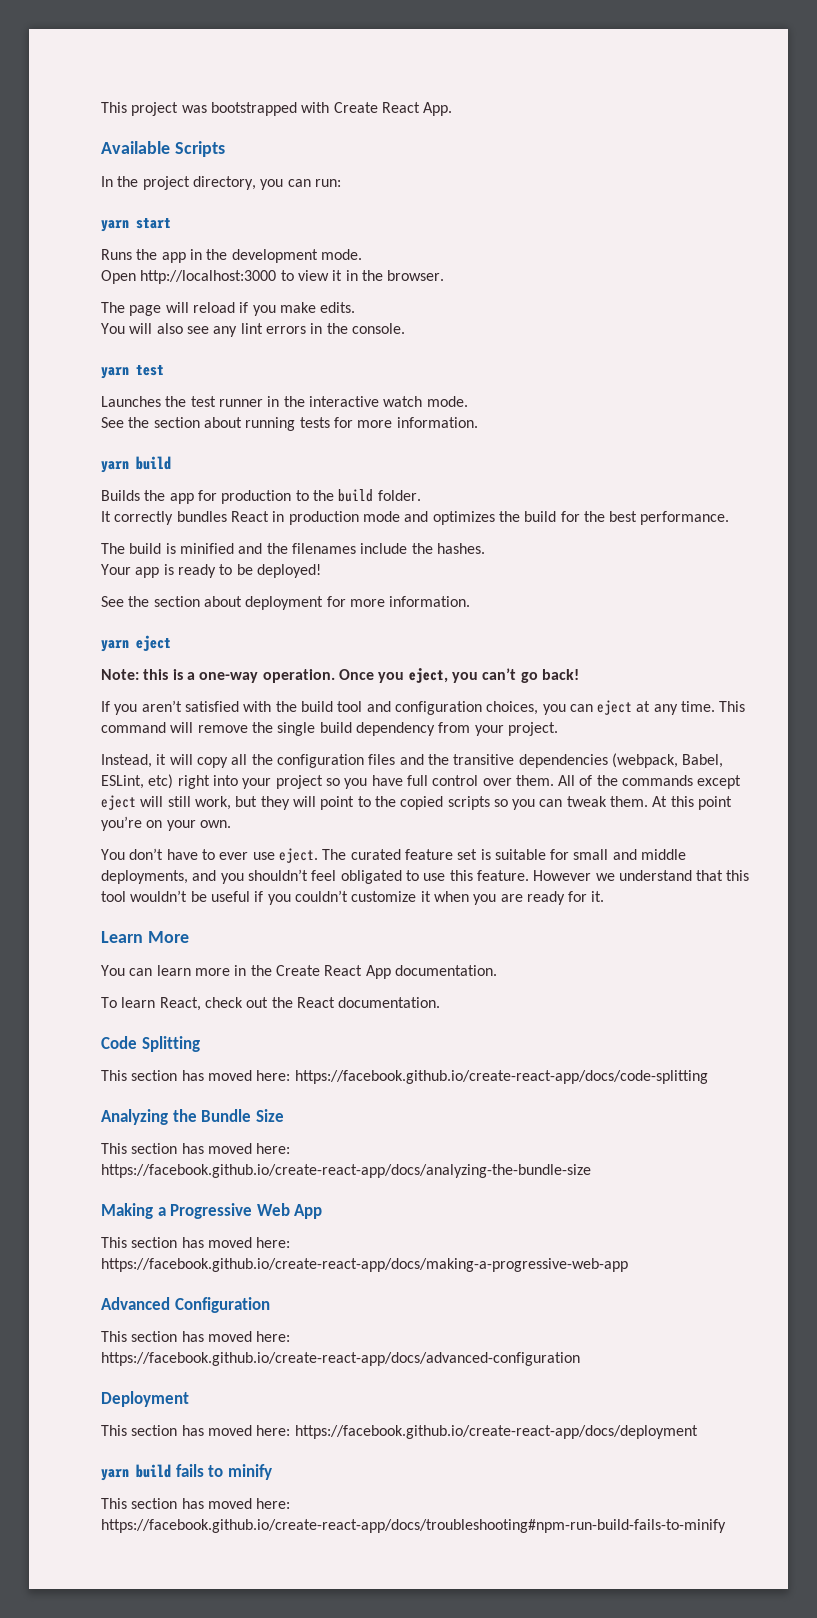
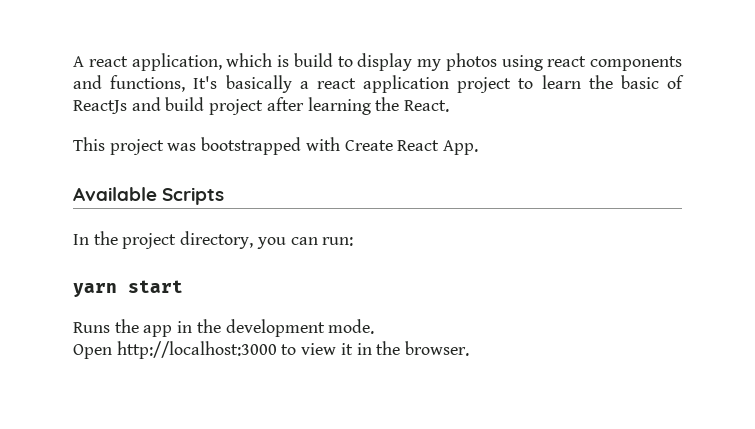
+ A react application, which is build to display my photos using react components and functions, It's basically a react application project to learn the basic of ReactJs and build project after learning the React.
- The page will reload if you make edits.
- You will also see any lint errors in the console.
- yarn test
- Launches the test runner in the interactive watch mode.
- See the section about running tests for more information.
- yarn build
- Builds the app for production to the build folder.
- It correctly bundles React in production mode and optimizes the build for the best performance.
- The build is minified and the filenames include the hashes.
- Your app is ready to be deployed!
- See the section about deployment for more information.
- yarn eject
- Note: this is a one-way operation. Once you eject, you can’t go back!
- If you aren’t satisfied with the build tool and configuration choices, you can eject at any time. This command will remove the single build dependency from your project.
- Instead, it will copy all the configuration files and the transitive dependencies (webpack, Babel, ESLint, etc) right into your project so you have full control over them. All of the commands except eject will still work, but they will point to the copied scripts so you can tweak them. At this point you’re on your own.
- You don’t have to ever use eject. The curated feature set is suitable for small and middle deployments, and you shouldn’t feel obligated to use this feature. However we understand that this tool wouldn’t be useful if you couldn’t customize it when you are ready for it.
- Learn More
- You can learn more in the Create React App documentation.
- To learn React, check out the React documentation.
- Code Splitting
- This section has moved here: https://facebook.github.io/create-react-app/docs/code-splitting
- Analyzing the Bundle Size
- This section has moved here: https://facebook.github.io/create-react-app/docs/analyzing-the-bundle-size
- Making a Progressive Web App
- This section has moved here: https://facebook.github.io/create-react-app/docs/making-a-progressive-web-app
- Advanced Configuration
- This section has moved here: https://facebook.github.io/create-react-app/docs/advanced-configuration
- Deployment
- This section has moved here: https://facebook.github.io/create-react-app/docs/deployment
- yarn build fails to minify
- This section has moved here: https://facebook.github.io/create-react-app/docs/troubleshooting#npm-run-build-fails-to-minify

